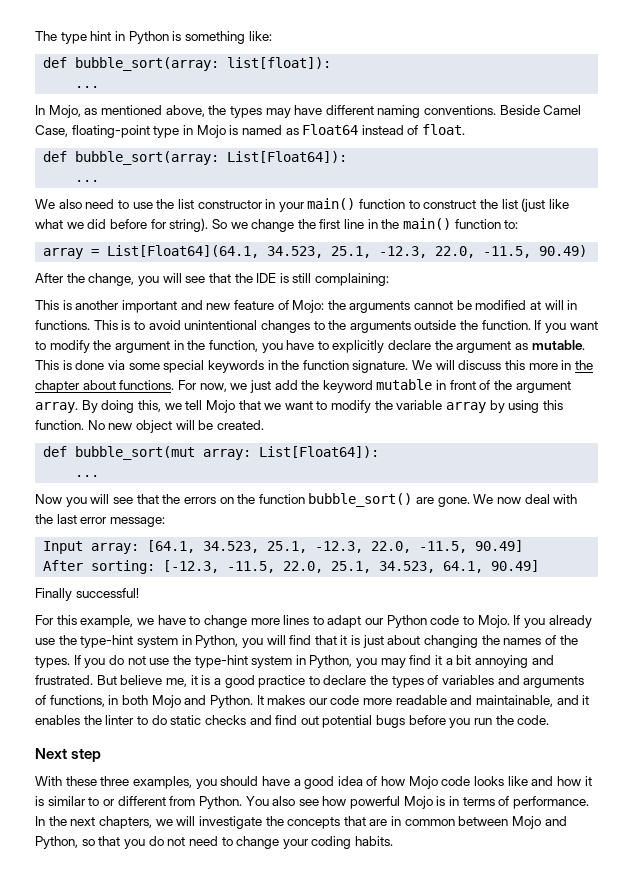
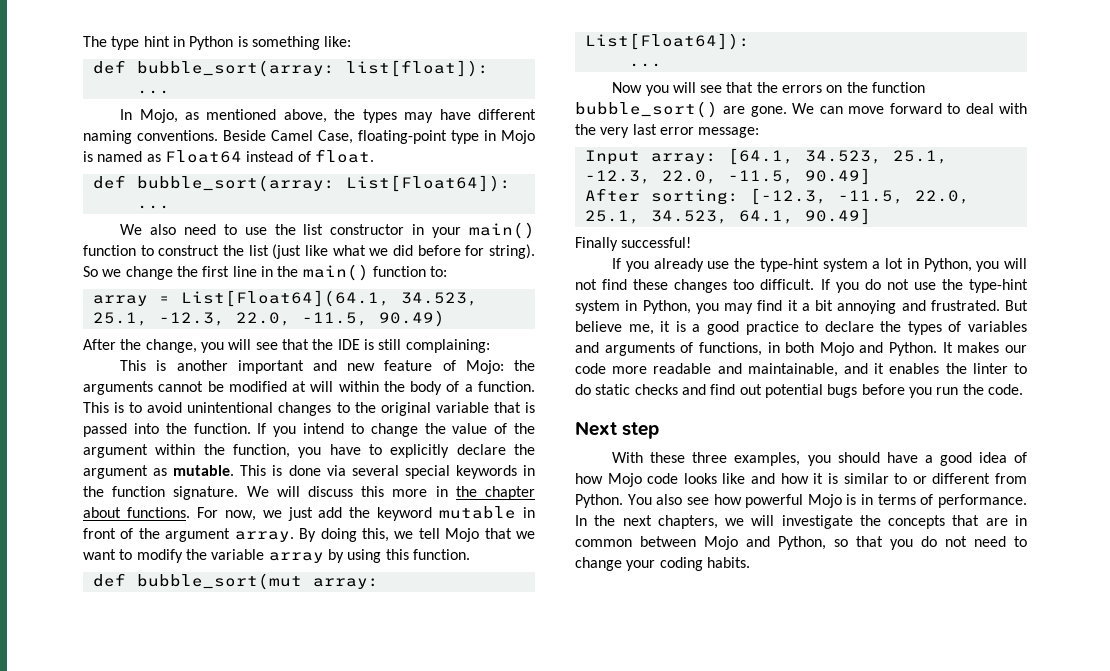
- This is another important and new feature of Mojo: the arguments cannot be modified at will in functions.
+ This is another important and new feature of Mojo: the arguments cannot be modified at will within the body of a function.
- This is to avoid unintentional changes to the arguments outside the function. If you want to modify the argument in the function, you have to explicitly declare the argument as mutable.
+ This is to avoid unintentional changes to the original variable that is passed into the function. If you intend to change the value of the argument within the function, you have to explicitly declare the argument as mutable.
- This is done via some special keywords in the function signature.
+ This is done via several special keywords in the function signature.
- No new object will be created.
- We now deal with the last error message:
+ We can move forward to deal with the very last error message:
- For this example, we have to change more lines to adapt our Python code to Mojo. If you already use the type-hint system in Python, you will find that it is just about changing the names of the types.
+ If you already use the type-hint system a lot in Python, you will not find these changes too difficult.

